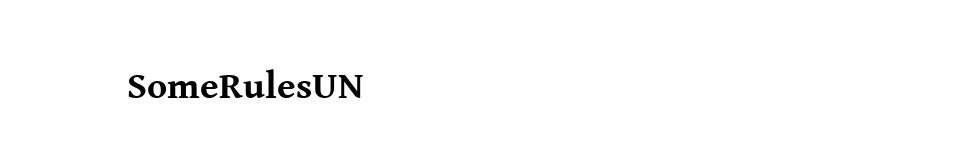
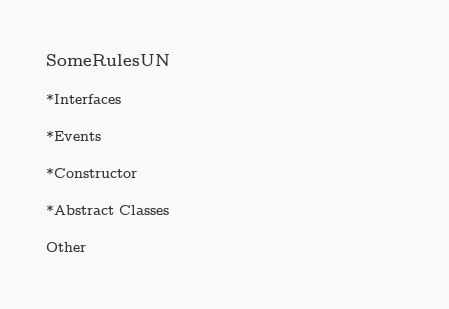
+ *Interfaces
+ *Events
+ *Constructor
+ *Abstract Classes
+ Other

